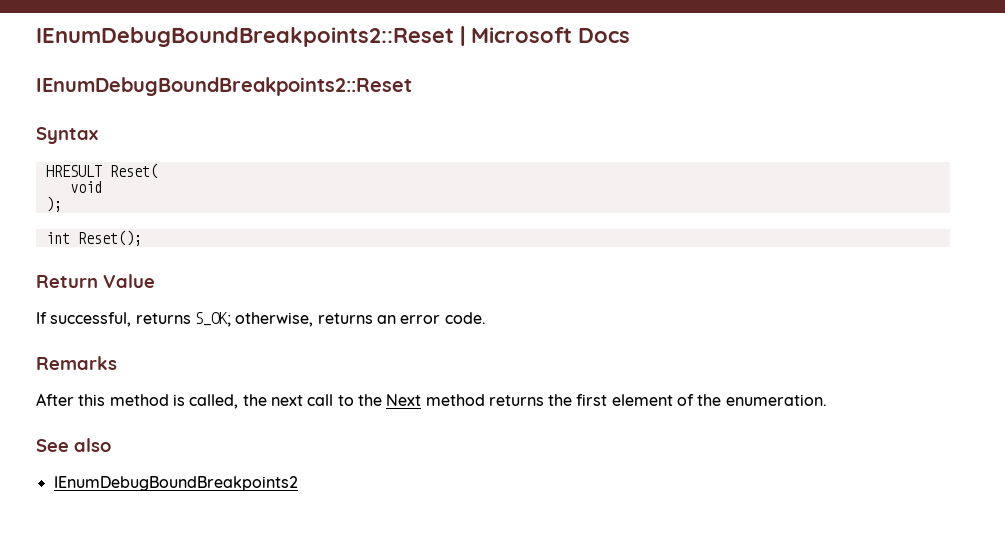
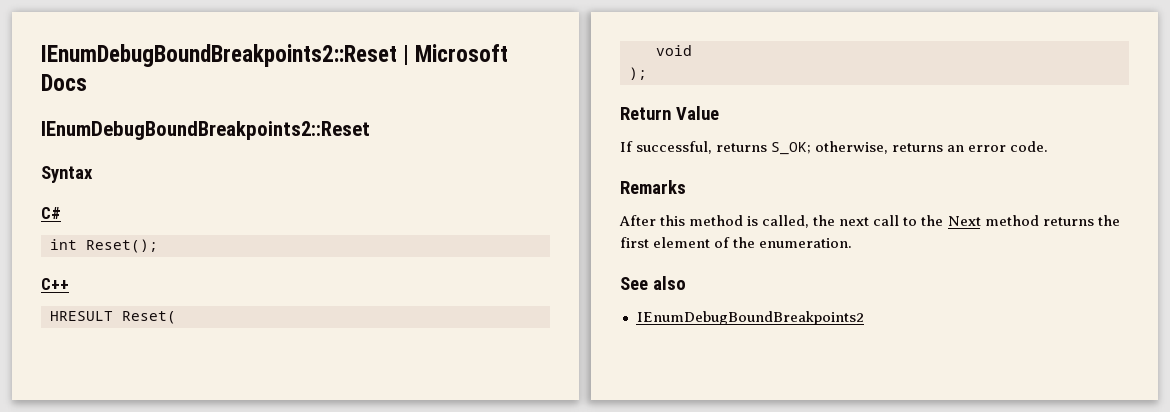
+ C#
+ int Reset();
+ C++
- int Reset();

